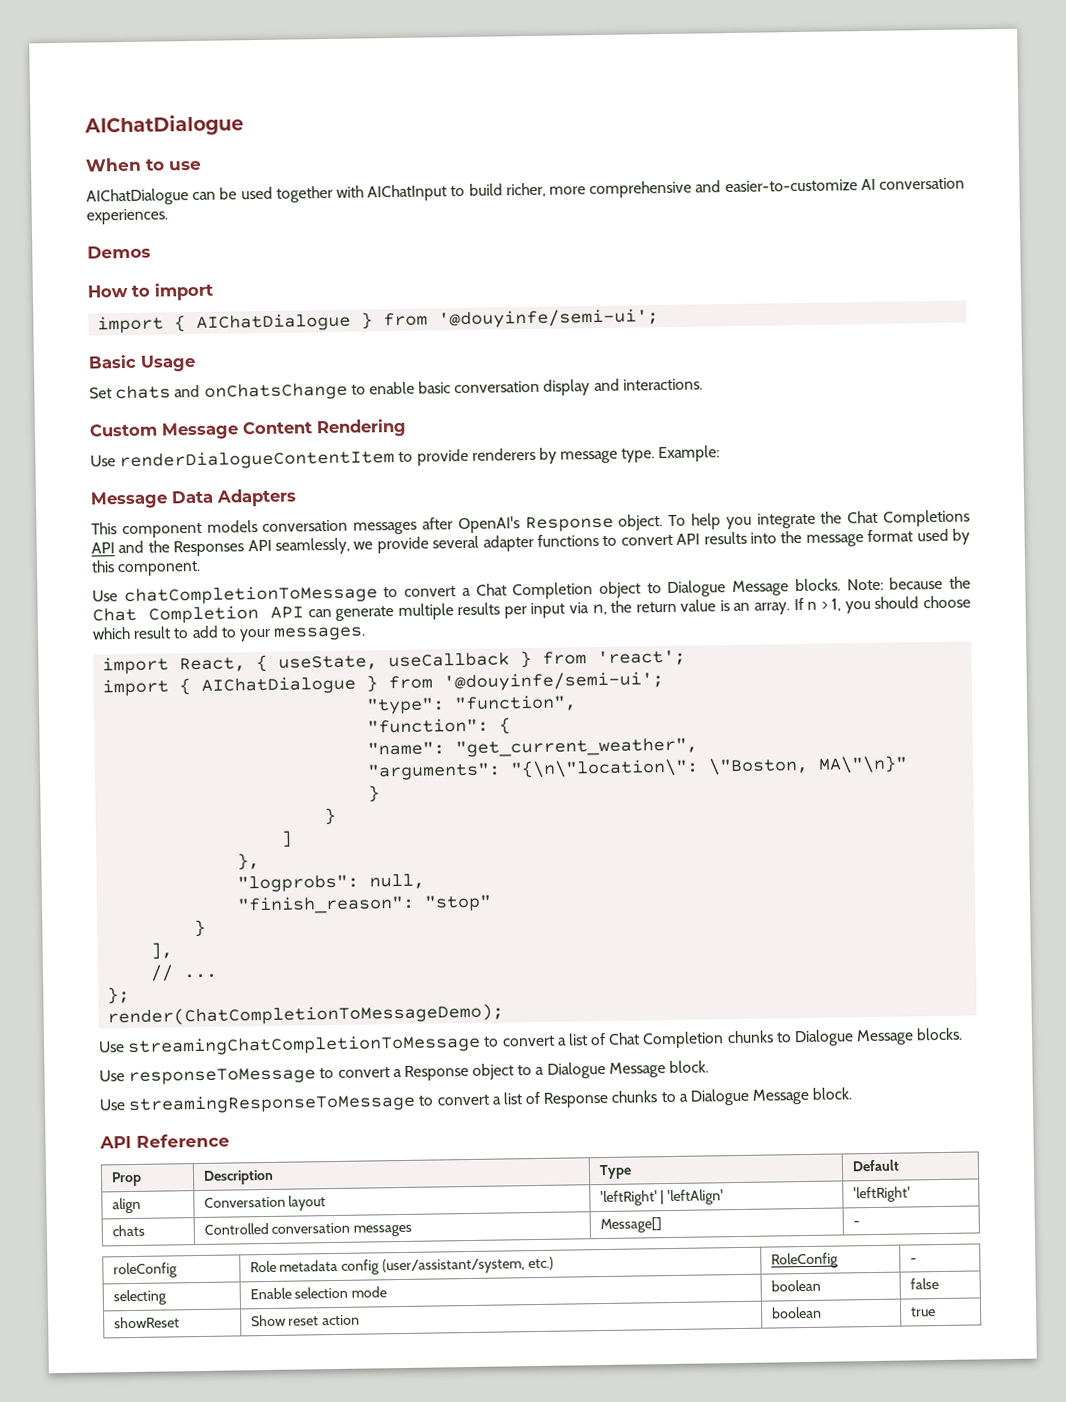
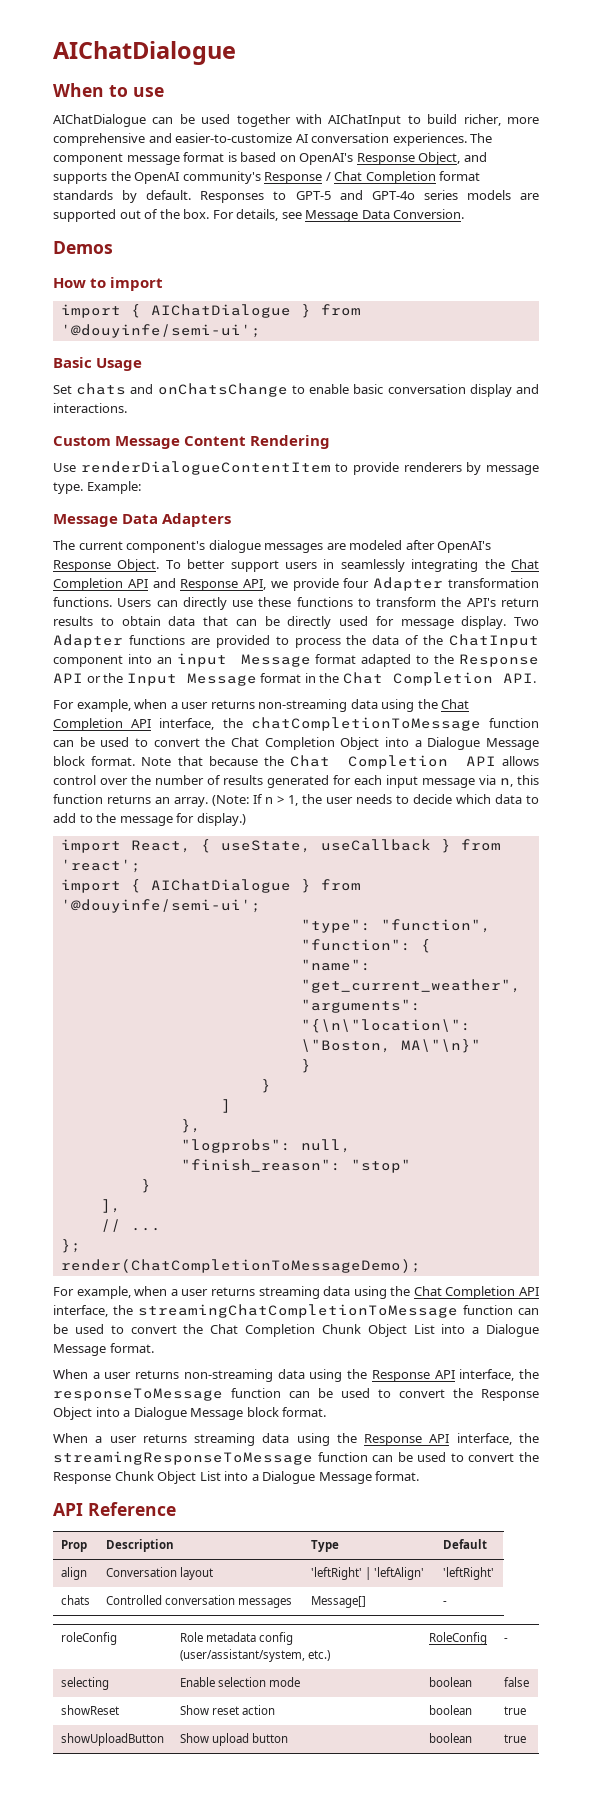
+ The component message format is based on OpenAI's Response Object, and supports the OpenAI community's Response / Chat Completion format standards by default. Responses to GPT-5 and GPT-4o series models are supported out of the box. For details, see Message Data Conversion.
- This component models conversation messages after OpenAI's Response object. To help you integrate the Chat Completions API and the Responses API seamlessly, we provide several adapter functions to convert API results into the message format used by this component.
- Use chatCompletionToMessage to convert a Chat Completion object to Dialogue Message blocks. Note: because the Chat Completion API can generate multiple results per input via n, the return value is an array.
+ The current component's dialogue messages are modeled after OpenAI's Response Object. To better support users in seamlessly integrating the Chat Completion API and Response API, we provide four Adapter transformation functions. Users can directly use these functions to transform the API's return results to obtain data that can be directly used for message display. Two Adapter functions are provided to process the data of the ChatInput component into an input Message format adapted to the Response API or the Input Message format in the Chat Completion API.
+ For example, when a user returns non-streaming data using the Chat Completion API interface, the chatCompletionToMessage function can be used to convert the Chat Completion Object into a Dialogue Message block format. Note that because the Chat Completion API allows control over the number of results generated for each input message via n, this function returns an array.
- If n > 1, you should choose which result to add to your messages.
+ (Note: If n > 1, the user needs to decide which data to add to the message for display.)
- Use streamingChatCompletionToMessage to convert a list of Chat Completion chunks to Dialogue Message blocks.
- Use responseToMessage to convert a Response object to a Dialogue Message block.
- Use streamingResponseToMessage to convert a list of Response chunks to a Dialogue Message block.
+ For example, when a user returns streaming data using the Chat Completion API interface, the streamingChatCompletionToMessage function can be used to convert the Chat Completion Chunk Object List into a Dialogue Message format.
+ When a user returns non-streaming data using the Response API interface, the responseToMessage function can be used to convert the Response Object into a Dialogue Message block format.
+ When a user returns streaming data using the Response API interface, the streamingResponseToMessage function can be used to convert the Response Chunk Object List into a Dialogue Message format.
+ showUploadButton | Show upload button | boolean | true

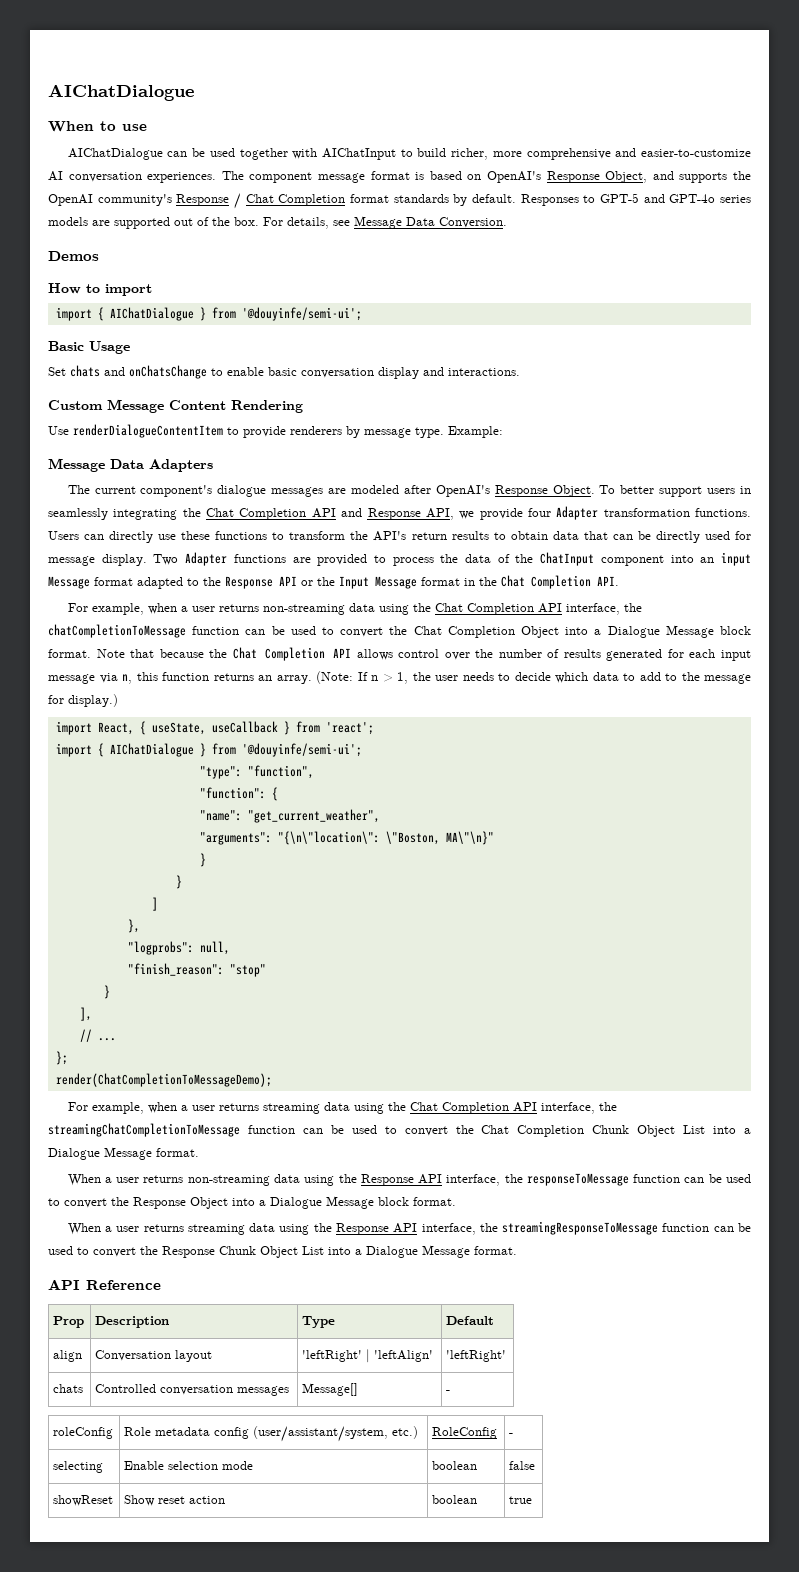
- showUploadButton | Show upload button | boolean | true

